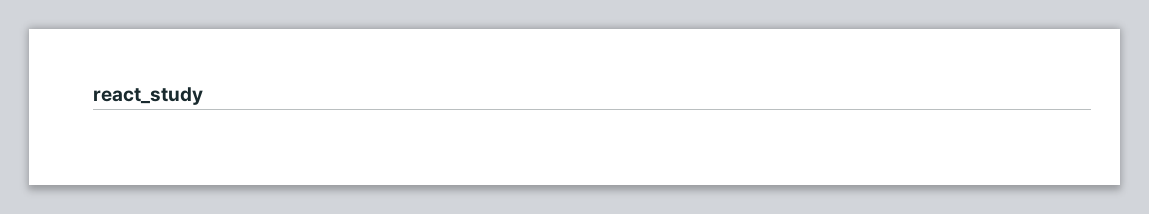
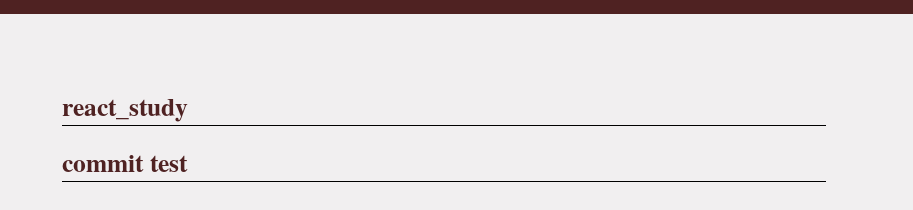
+ commit test

